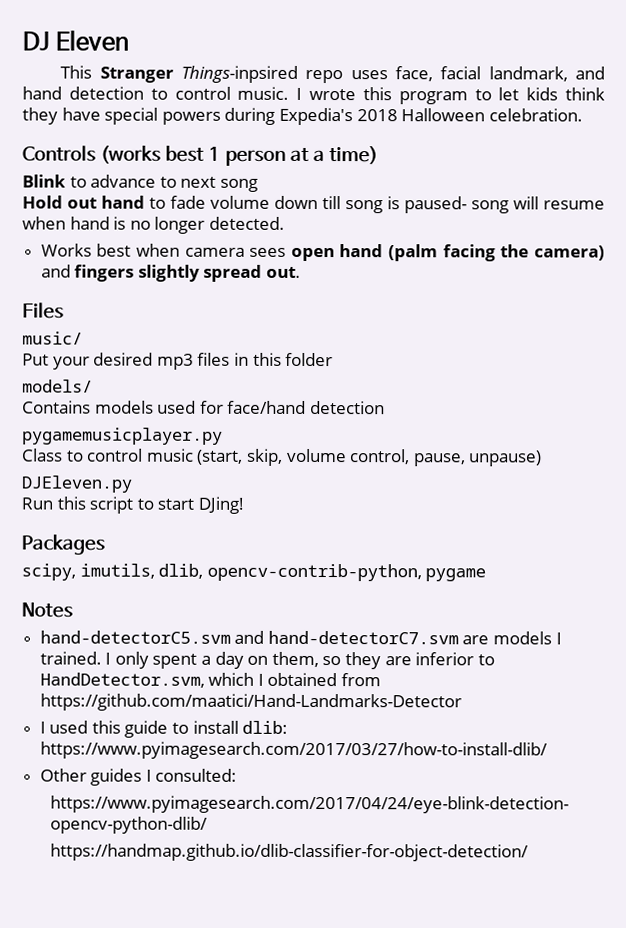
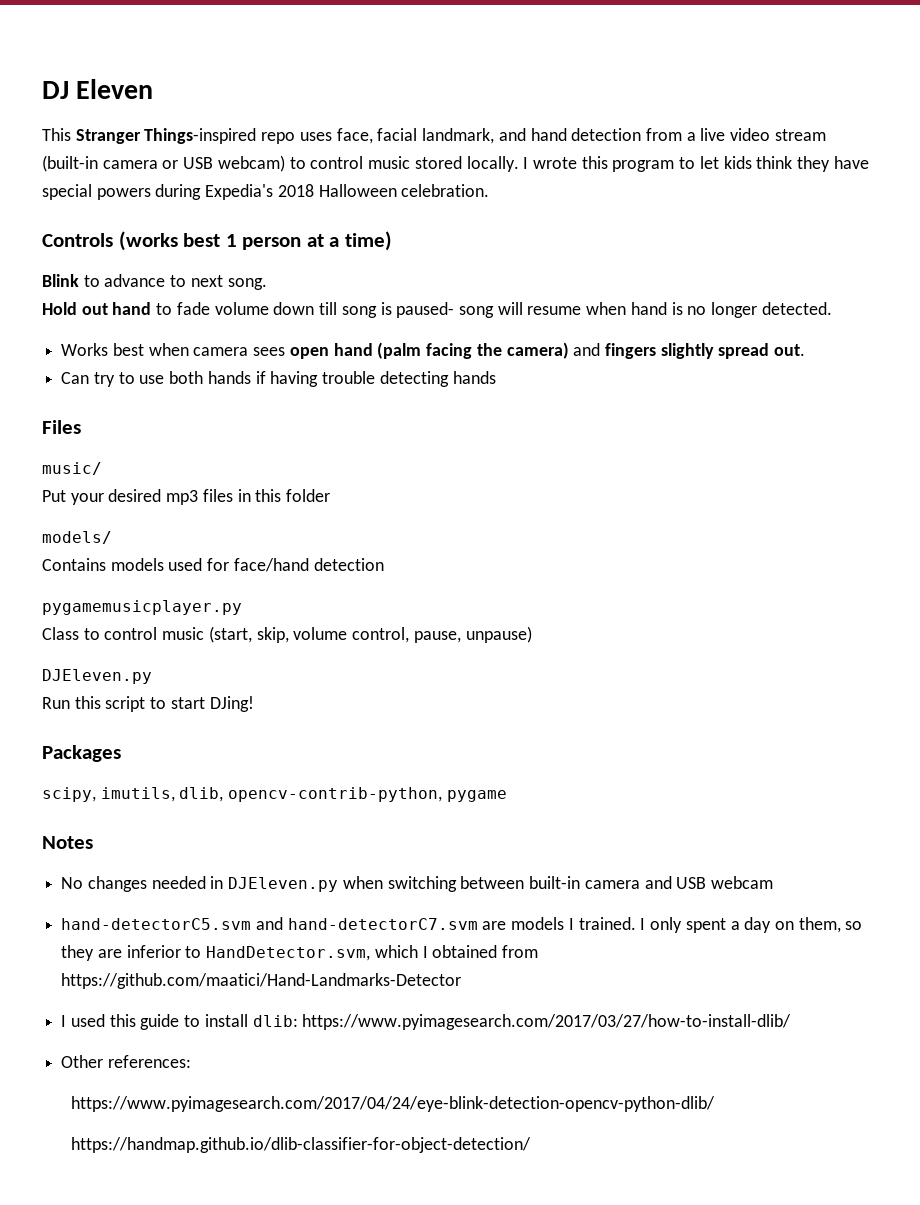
- This Stranger Things-inpsired repo uses face, facial landmark, and hand detection to control music.
+ This Stranger Things-inspired repo uses face, facial landmark, and hand detection from a live video stream (built-in camera or USB webcam) to control music stored locally.
- Blink to advance to next song
+ Blink to advance to next song.
+ Can try to use both hands if having trouble detecting hands
+ No changes needed in DJEleven.py when switching between built-in camera and USB webcam
- Other guides I consulted:
+ Other references:

